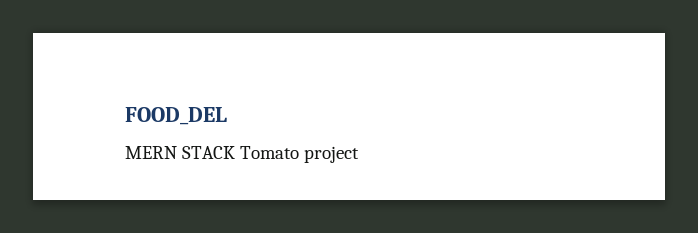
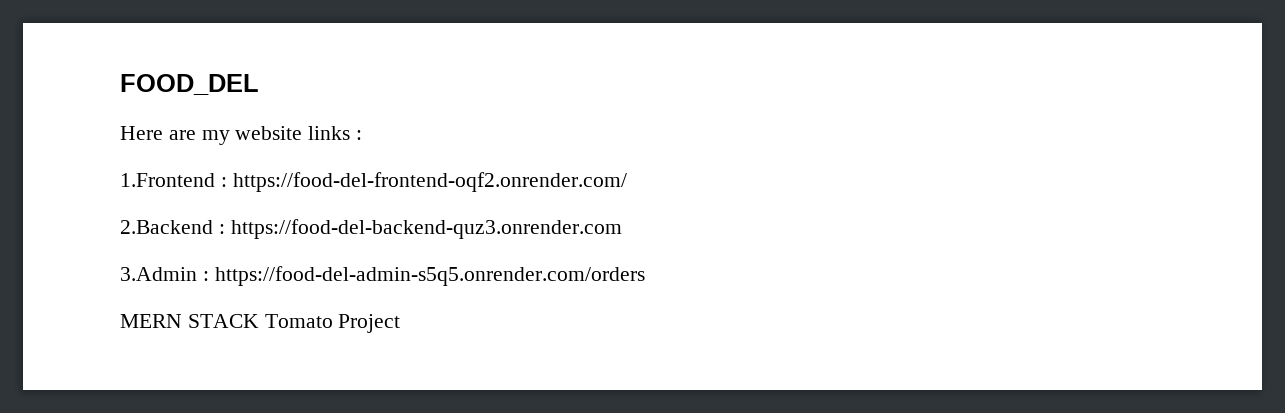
+ Here are my website links :
+ 1.Frontend : https://food-del-frontend-oqf2.onrender.com/
+ 2.Backend : https://food-del-backend-quz3.onrender.com
+ 3.Admin : https://food-del-admin-s5q5.onrender.com/orders
- MERN STACK Tomato project
+ MERN STACK Tomato Project

